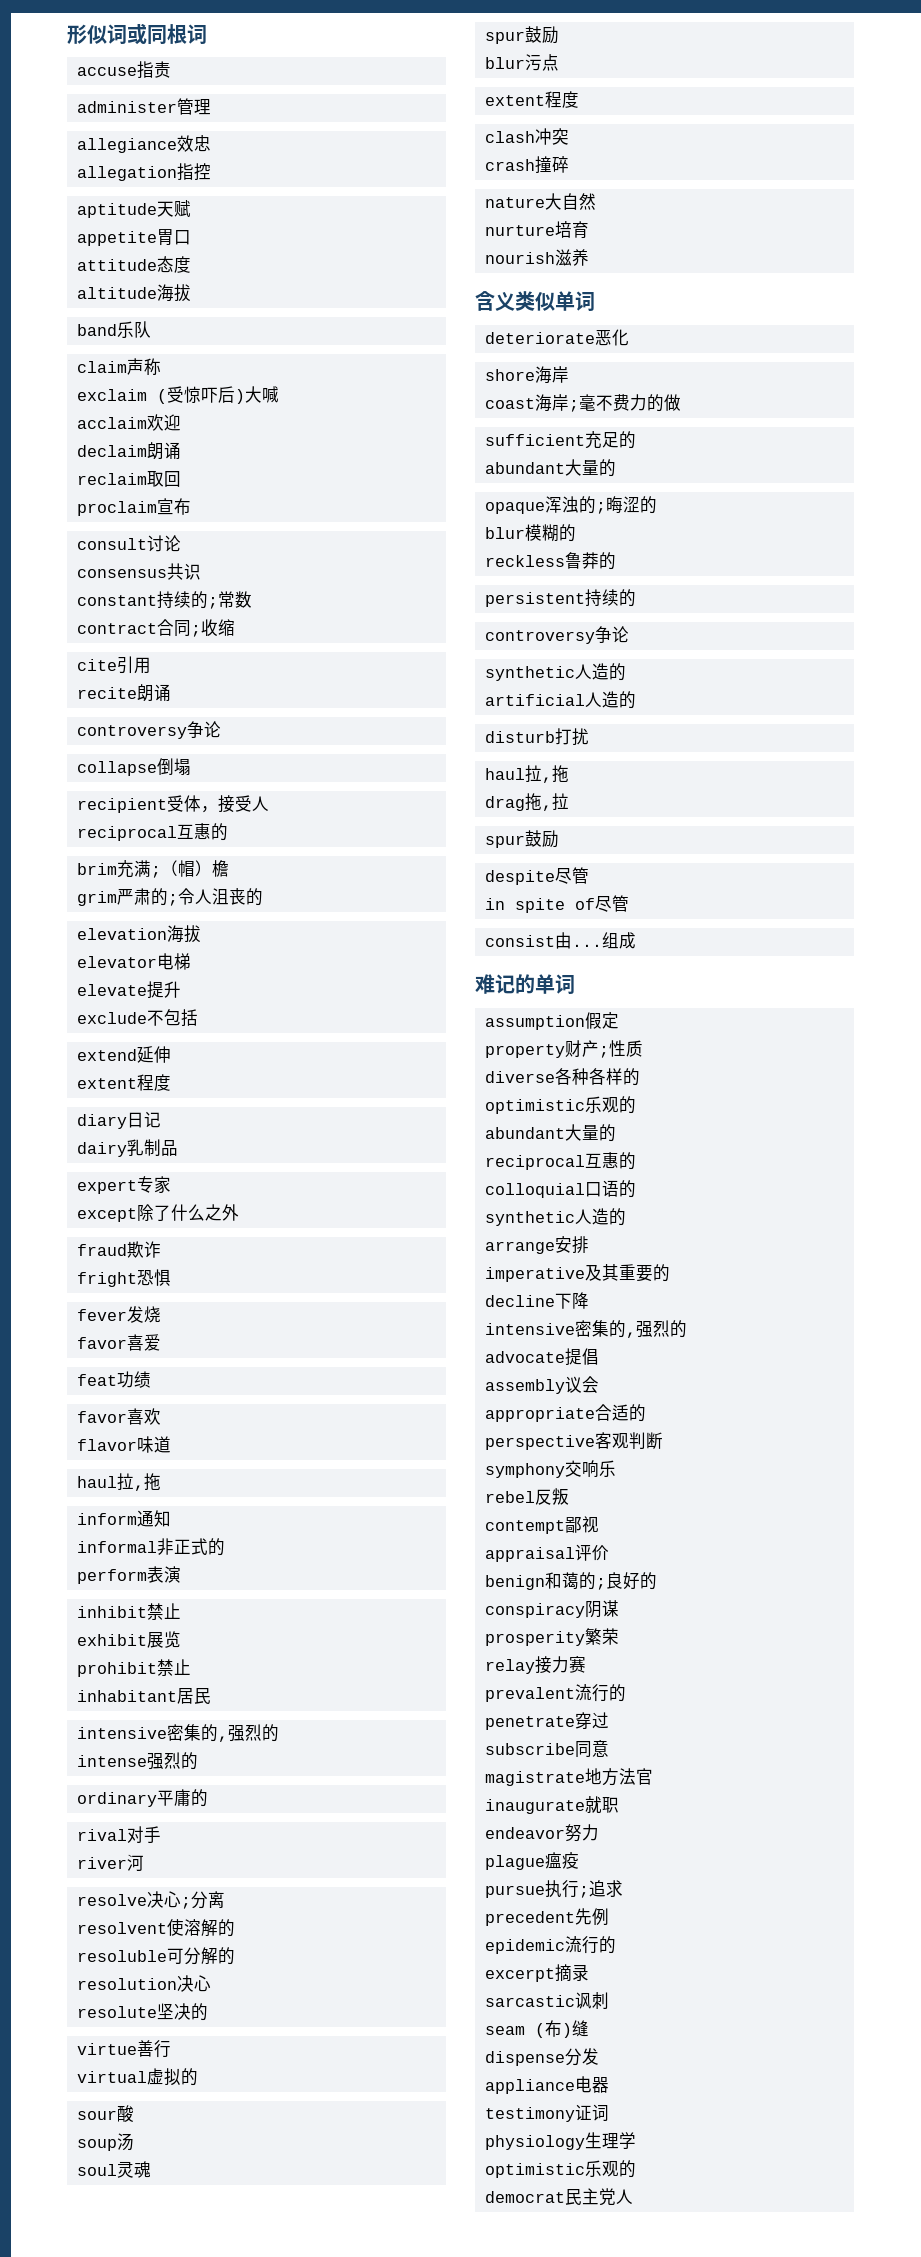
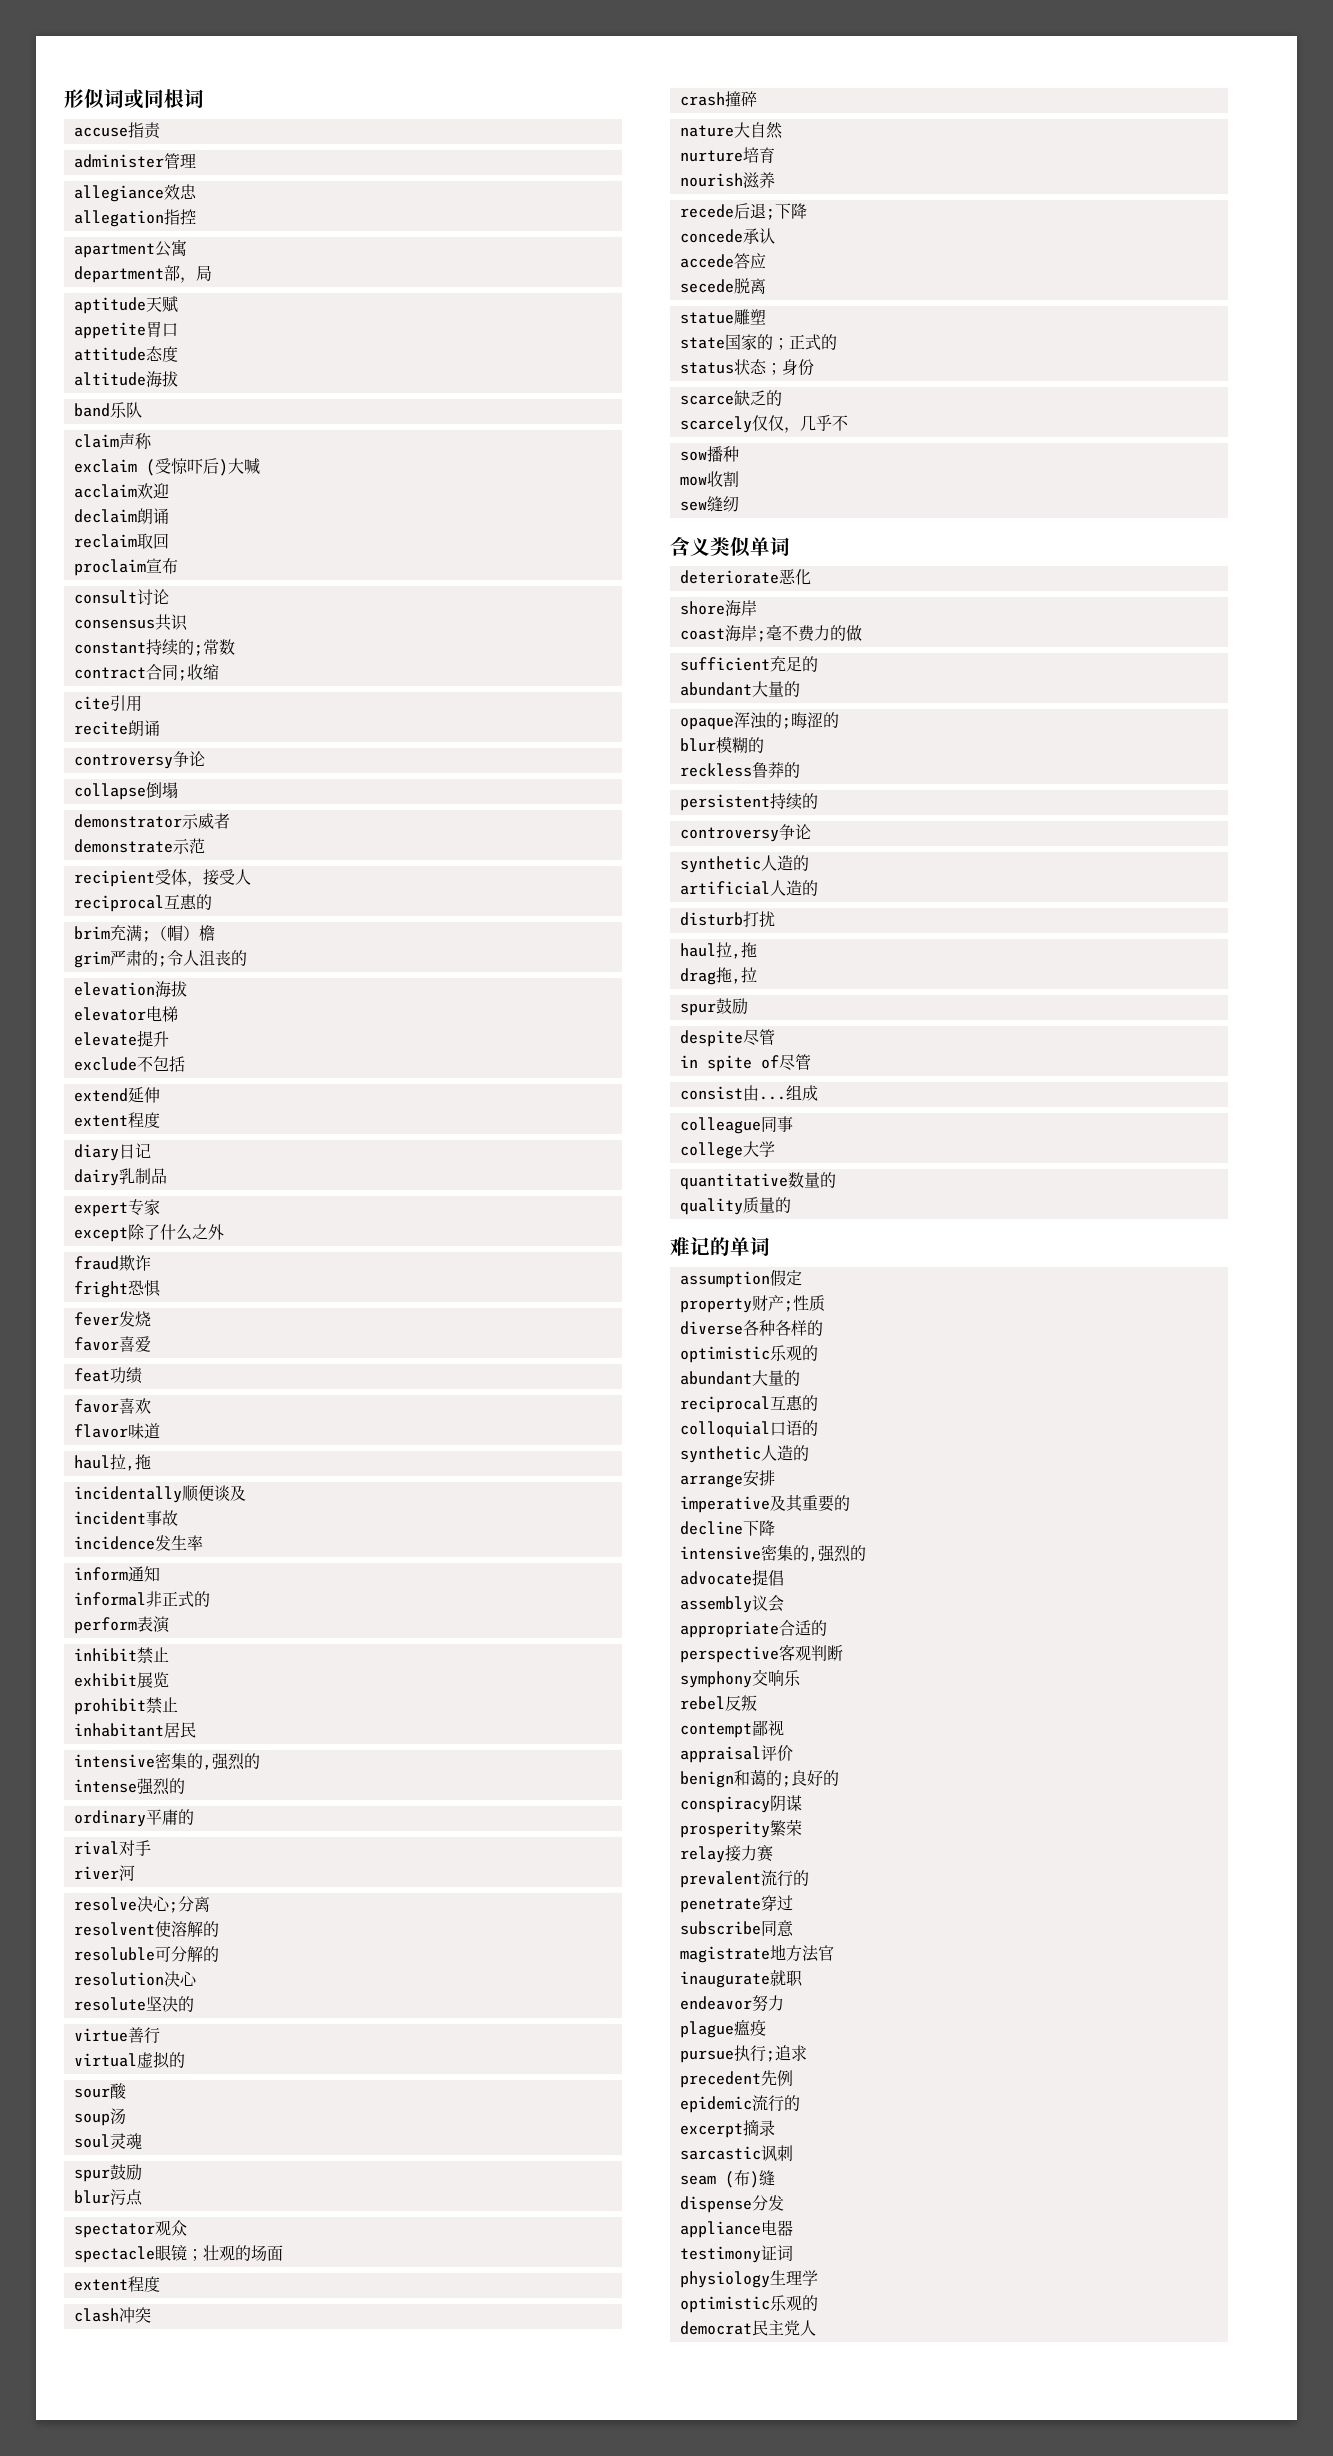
+ apartment公寓
+ department部，局
+ demonstrator示威者
+ demonstrate示范
+ incidentally顺便谈及
+ incident事故
+ incidence发生率
+ spectator观众
+ spectacle眼镜；壮观的场面
+ recede后退;下降
+ concede承认
+ accede答应
+ secede脱离
+ statue雕塑
+ state国家的；正式的
+ status状态；身份
+ scarce缺乏的
+ scarcely仅仅，几乎不
+ sow播种
+ mow收割
+ sew缝纫
+ colleague同事
+ college大学
+ quantitative数量的
+ quality质量的

